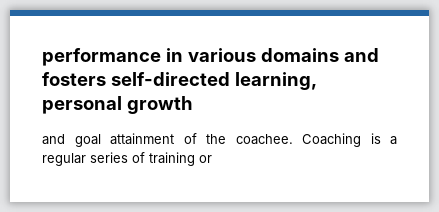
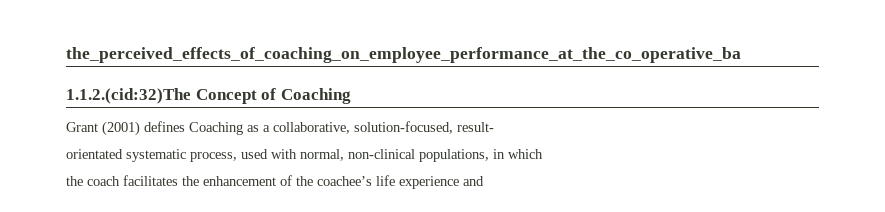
- performance in various domains and fosters self-directed learning, personal growth
- and goal attainment of the coachee. Coaching is a regular series of training or
+ the_perceived_effects_of_coaching_on_employee_performance_at_the_co_operative_ba
+ 1.1.2.(cid:32)The Concept of Coaching
+ Grant (2001) defines Coaching as a collaborative, solution-focused, result-
+ orientated systematic process, used with normal, non-clinical populations, in which
+ the coach facilitates the enhancement of the coachee’s life experience and

